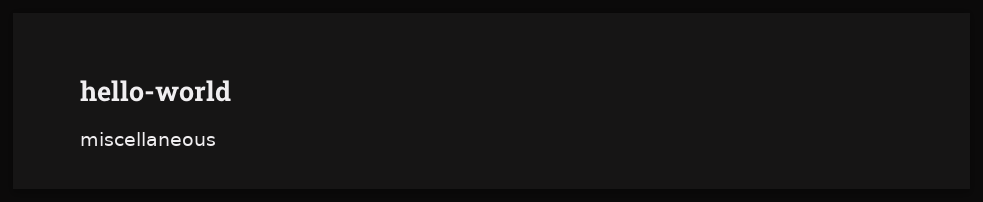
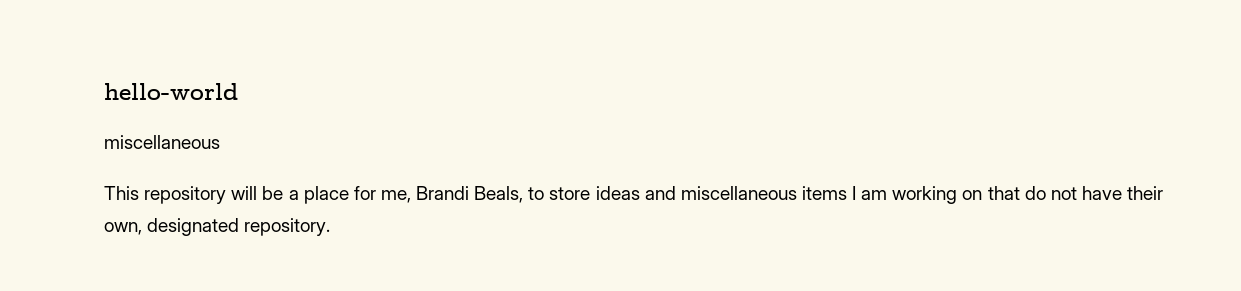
+ This repository will be a place for me, Brandi Beals, to store ideas and miscellaneous items I am working on that do not have their own, designated repository.

